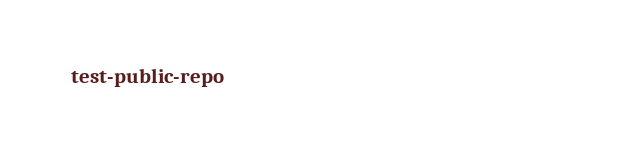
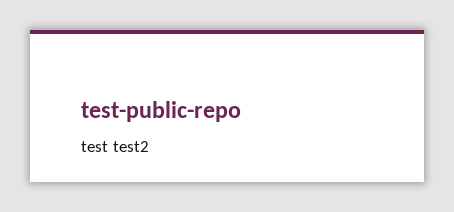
+ test test2

